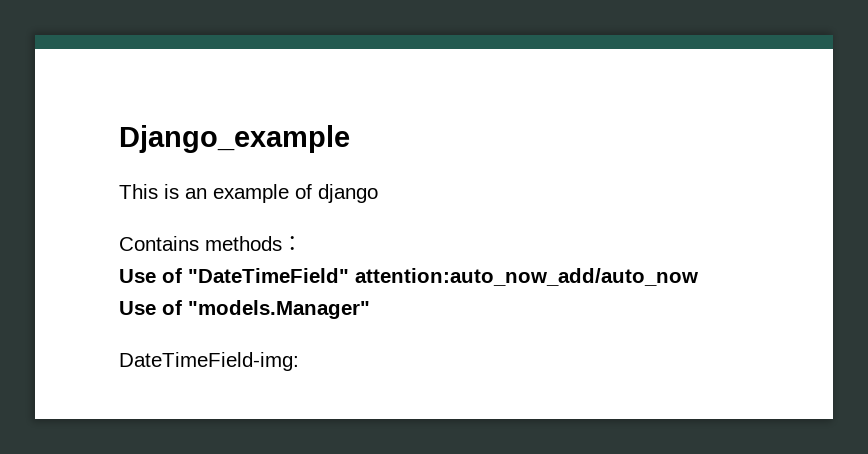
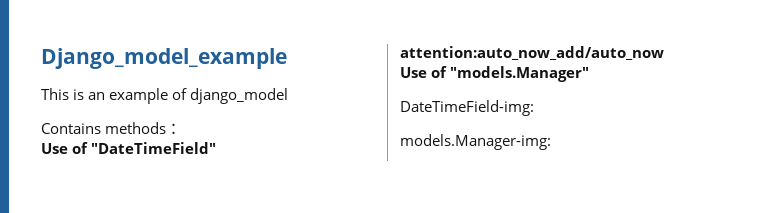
- Django_example
+ Django_model_example
- This is an example of django
+ This is an example of django_model
+ models.Manager-img:

